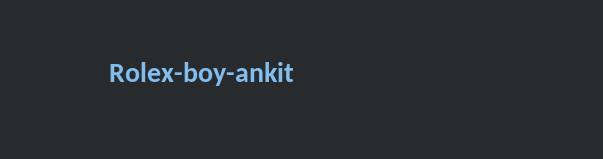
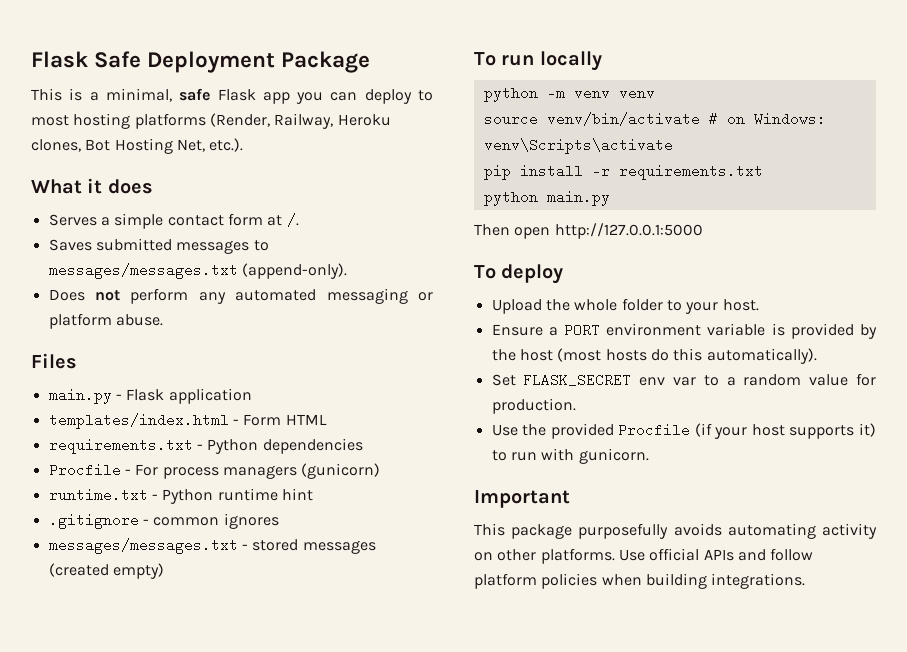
- Rolex-boy-ankit
+ Flask Safe Deployment Package
+ This is a minimal, safe Flask app you can deploy to most hosting platforms (Render, Railway, Heroku clones, Bot Hosting Net, etc.).
+ What it does
+ Serves a simple contact form at /.
+ Saves submitted messages to messages/messages.txt (append-only).
+ Does not perform any automated messaging or platform abuse.
+ Files
+ main.py - Flask application
+ templates/index.html - Form HTML
+ requirements.txt - Python dependencies
+ Procfile - For process managers (gunicorn)
+ runtime.txt - Python runtime hint
+ .gitignore - common ignores
+ messages/messages.txt - stored messages (created empty)
+ To run locally
+ python -m venv venv
+ source venv/bin/activate # on Windows: venv\Scripts\activate
+ pip install -r requirements.txt
+ python main.py
+ Then open http://127.0.0.1:5000
+ To deploy
+ Upload the whole folder to your host.
+ Ensure a PORT environment variable is provided by the host (most hosts do this automatically).
+ Set FLASK_SECRET env var to a random value for production.
+ Use the provided Procfile (if your host supports it) to run with gunicorn.
+ Important
+ This package purposefully avoids automating activity on other platforms. Use official APIs and follow platform policies when building integrations.

